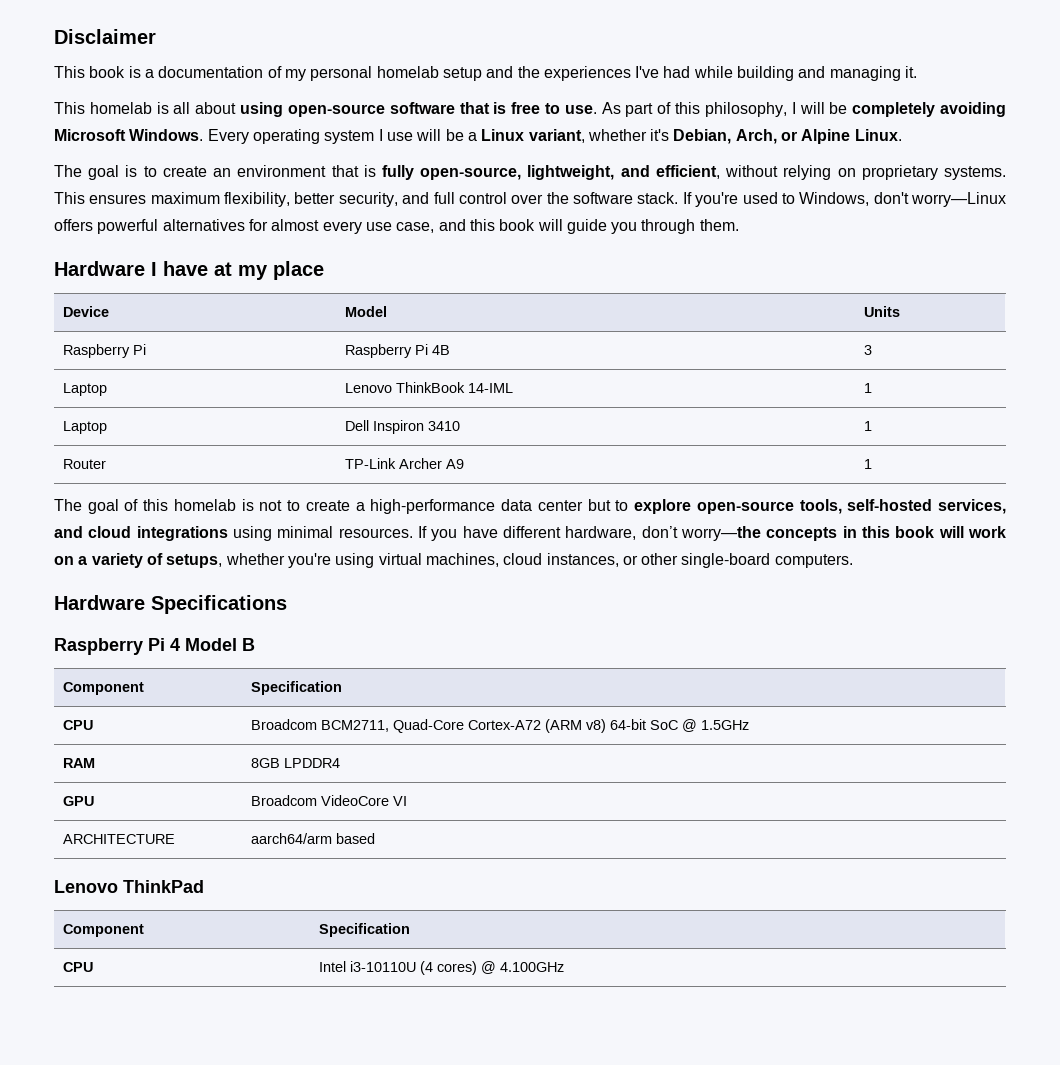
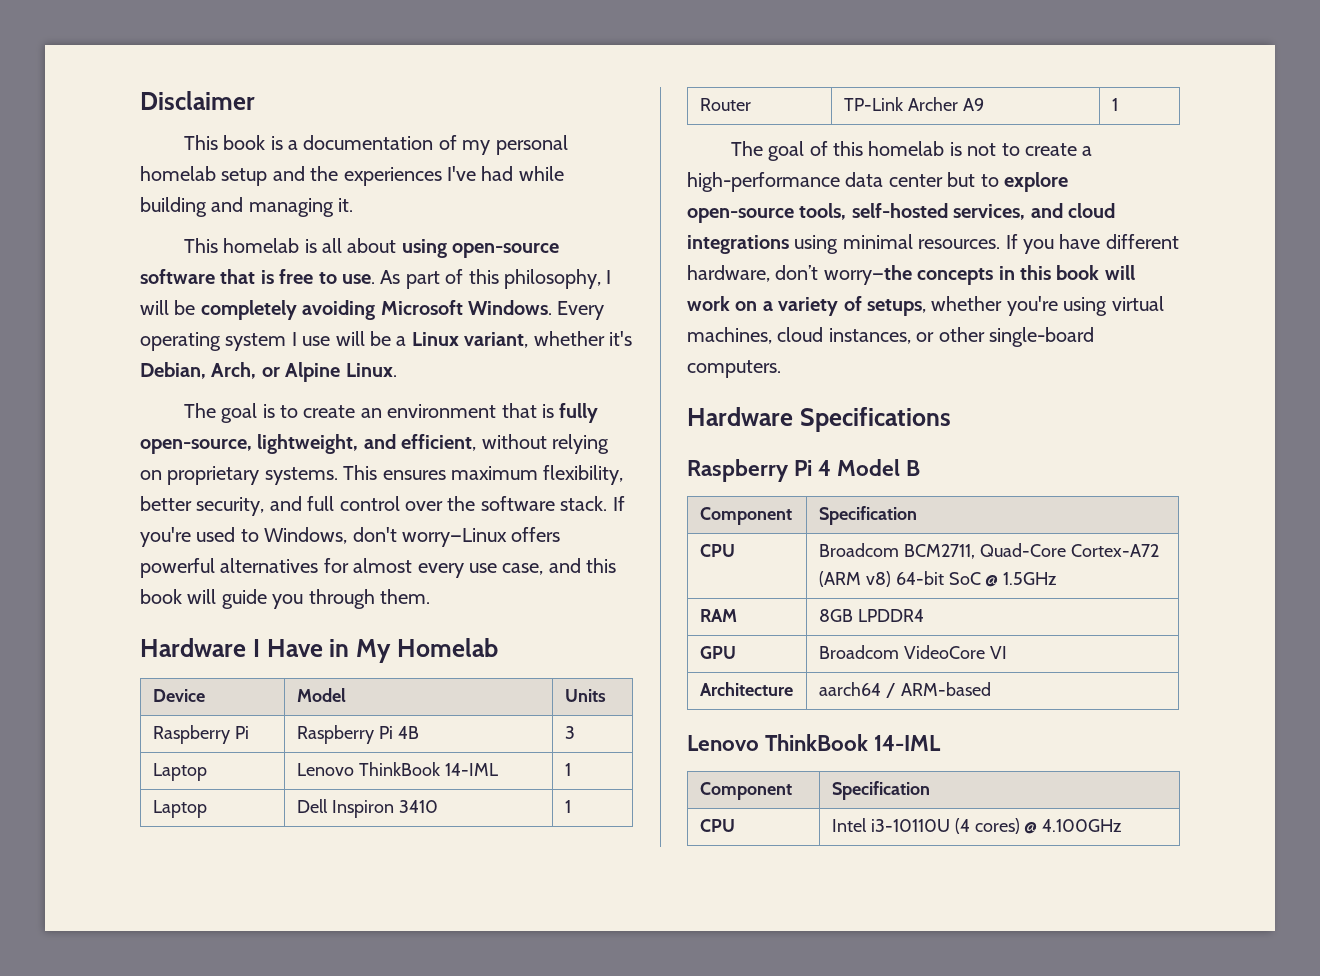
- Hardware I have at my place
+ Hardware I Have in My Homelab
- ARCHITECTURE | aarch64/arm based
- Lenovo ThinkPad
+ Architecture | aarch64 / ARM-based
+ Lenovo ThinkBook 14-IML

